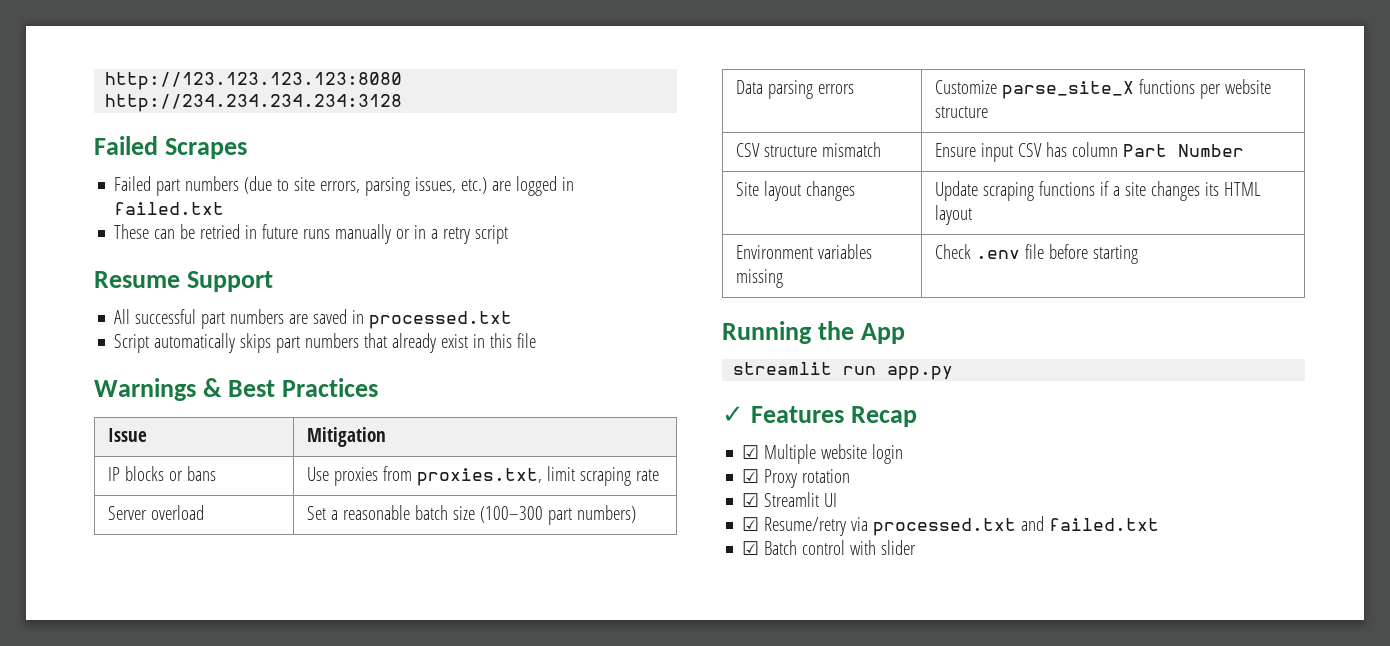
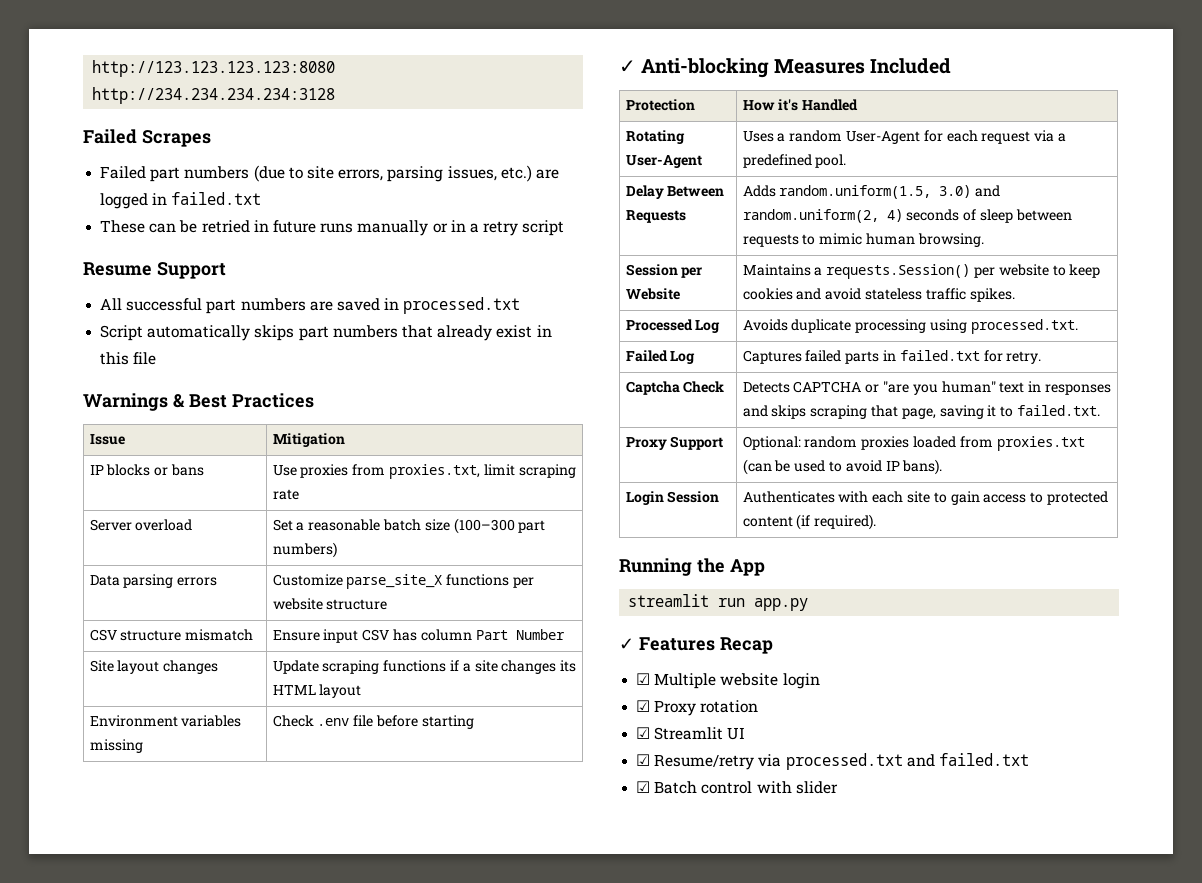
+ ✓ Anti-blocking Measures Included
+ Protection | How it's Handled
+ Rotating User-Agent | Uses a random User-Agent for each request via a predefined pool.
+ Delay Between Requests | Adds random.uniform(1.5, 3.0) and random.uniform(2, 4) seconds of sleep between requests to mimic human browsing.
+ Session per Website | Maintains a requests.Session() per website to keep cookies and avoid stateless traffic spikes.
+ Processed Log | Avoids duplicate processing using processed.txt.
+ Failed Log | Captures failed parts in failed.txt for retry.
+ Captcha Check | Detects CAPTCHA or "are you human" text in responses and skips scraping that page, saving it to failed.txt.
+ Proxy Support | Optional: random proxies loaded from proxies.txt (can be used to avoid IP bans).
+ Login Session | Authenticates with each site to gain access to protected content (if required).

